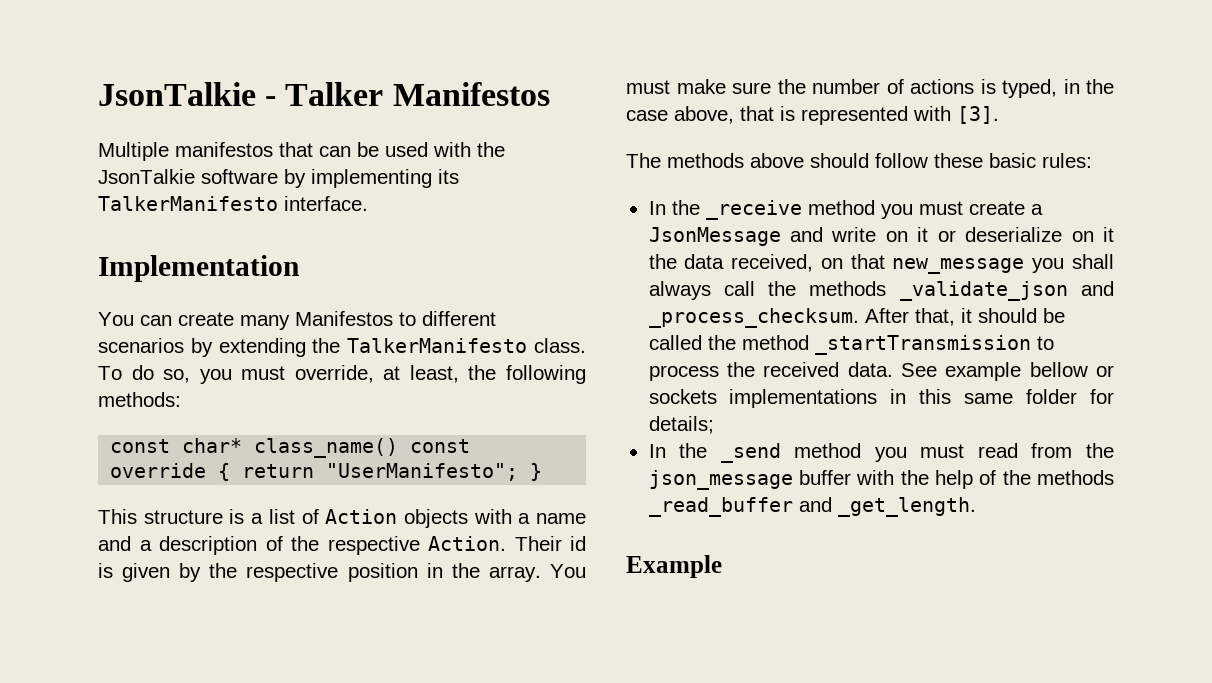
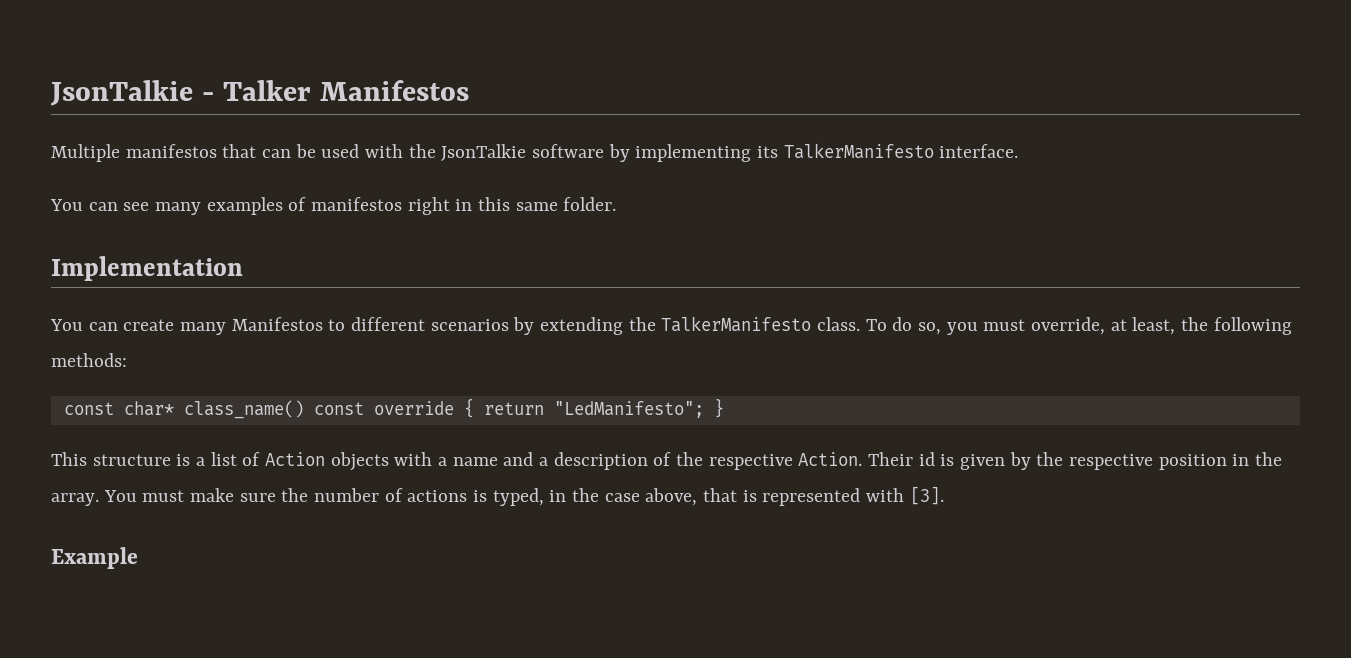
+ You can see many examples of manifestos right in this same folder.
- const char* class_name() const override { return "UserManifesto"; }
+ const char* class_name() const override { return "LedManifesto"; }
- The methods above should follow these basic rules:
- In the _receive method you must create a JsonMessage and write on it or deserialize on it the data received, on that new_message you shall always call the methods _validate_json and _process_checksum. After that, it should be called the method _startTransmission to process the received data. See example bellow or sockets implementations in this same folder for details;
- In the _send method you must read from the json_message buffer with the help of the methods _read_buffer and _get_length.

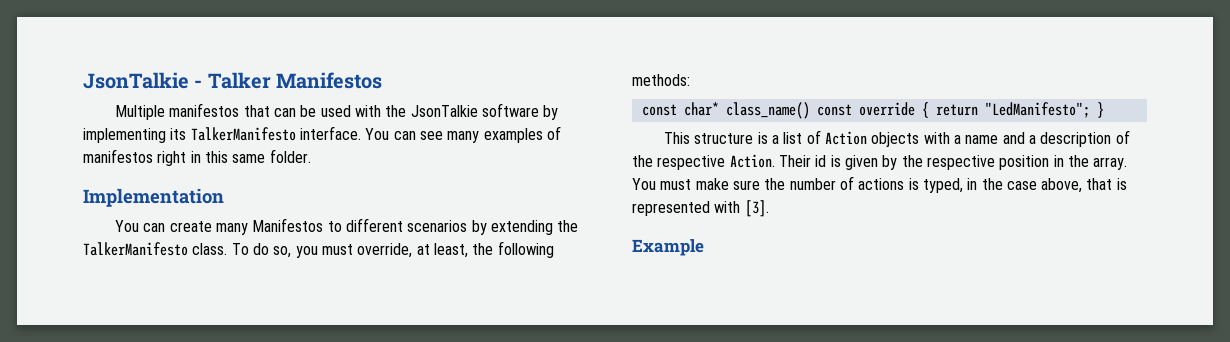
- Multiple manifestos that can be used with the JsonTalkie software by implementing its TalkerManifesto interface.
- You can see many examples of manifestos right in this same folder.
+ Multiple manifestos that can be used with the JsonTalkie software by implementing its TalkerManifesto interface. You can see many examples of manifestos right in this same folder.

